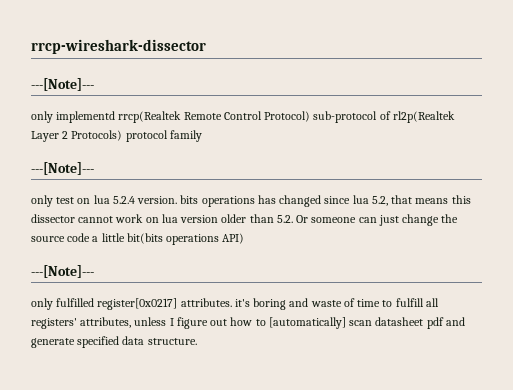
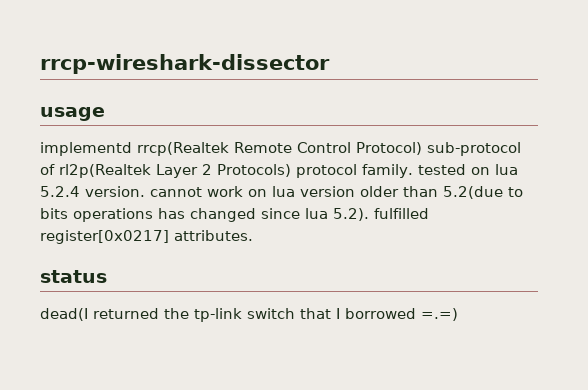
  rrcp-wireshark-dissector
- ---[Note]---
- only implementd rrcp(Realtek Remote Control Protocol) sub-protocol of rl2p(Realtek Layer 2 Protocols) protocol family
- ---[Note]---
- only test on lua 5.2.4 version. bits operations has changed since lua 5.2, that means this dissector cannot work on lua version older than 5.2. Or someone can just change the source code a little bit(bits operations API)
- ---[Note]---
- only fulfilled register[0x0217] attributes. it's boring and waste of time to fulfill all registers' attributes, unless I figure out how to [automatically] scan datasheet pdf and generate specified data structure.
+ usage
+ implementd rrcp(Realtek Remote Control Protocol) sub-protocol of rl2p(Realtek Layer 2 Protocols) protocol family. tested on lua 5.2.4 version. cannot work on lua version older than 5.2(due to bits operations has changed since lua 5.2). fulfilled register[0x0217] attributes.
+ status
+ dead(I returned the tp-link switch that I borrowed =.=)

